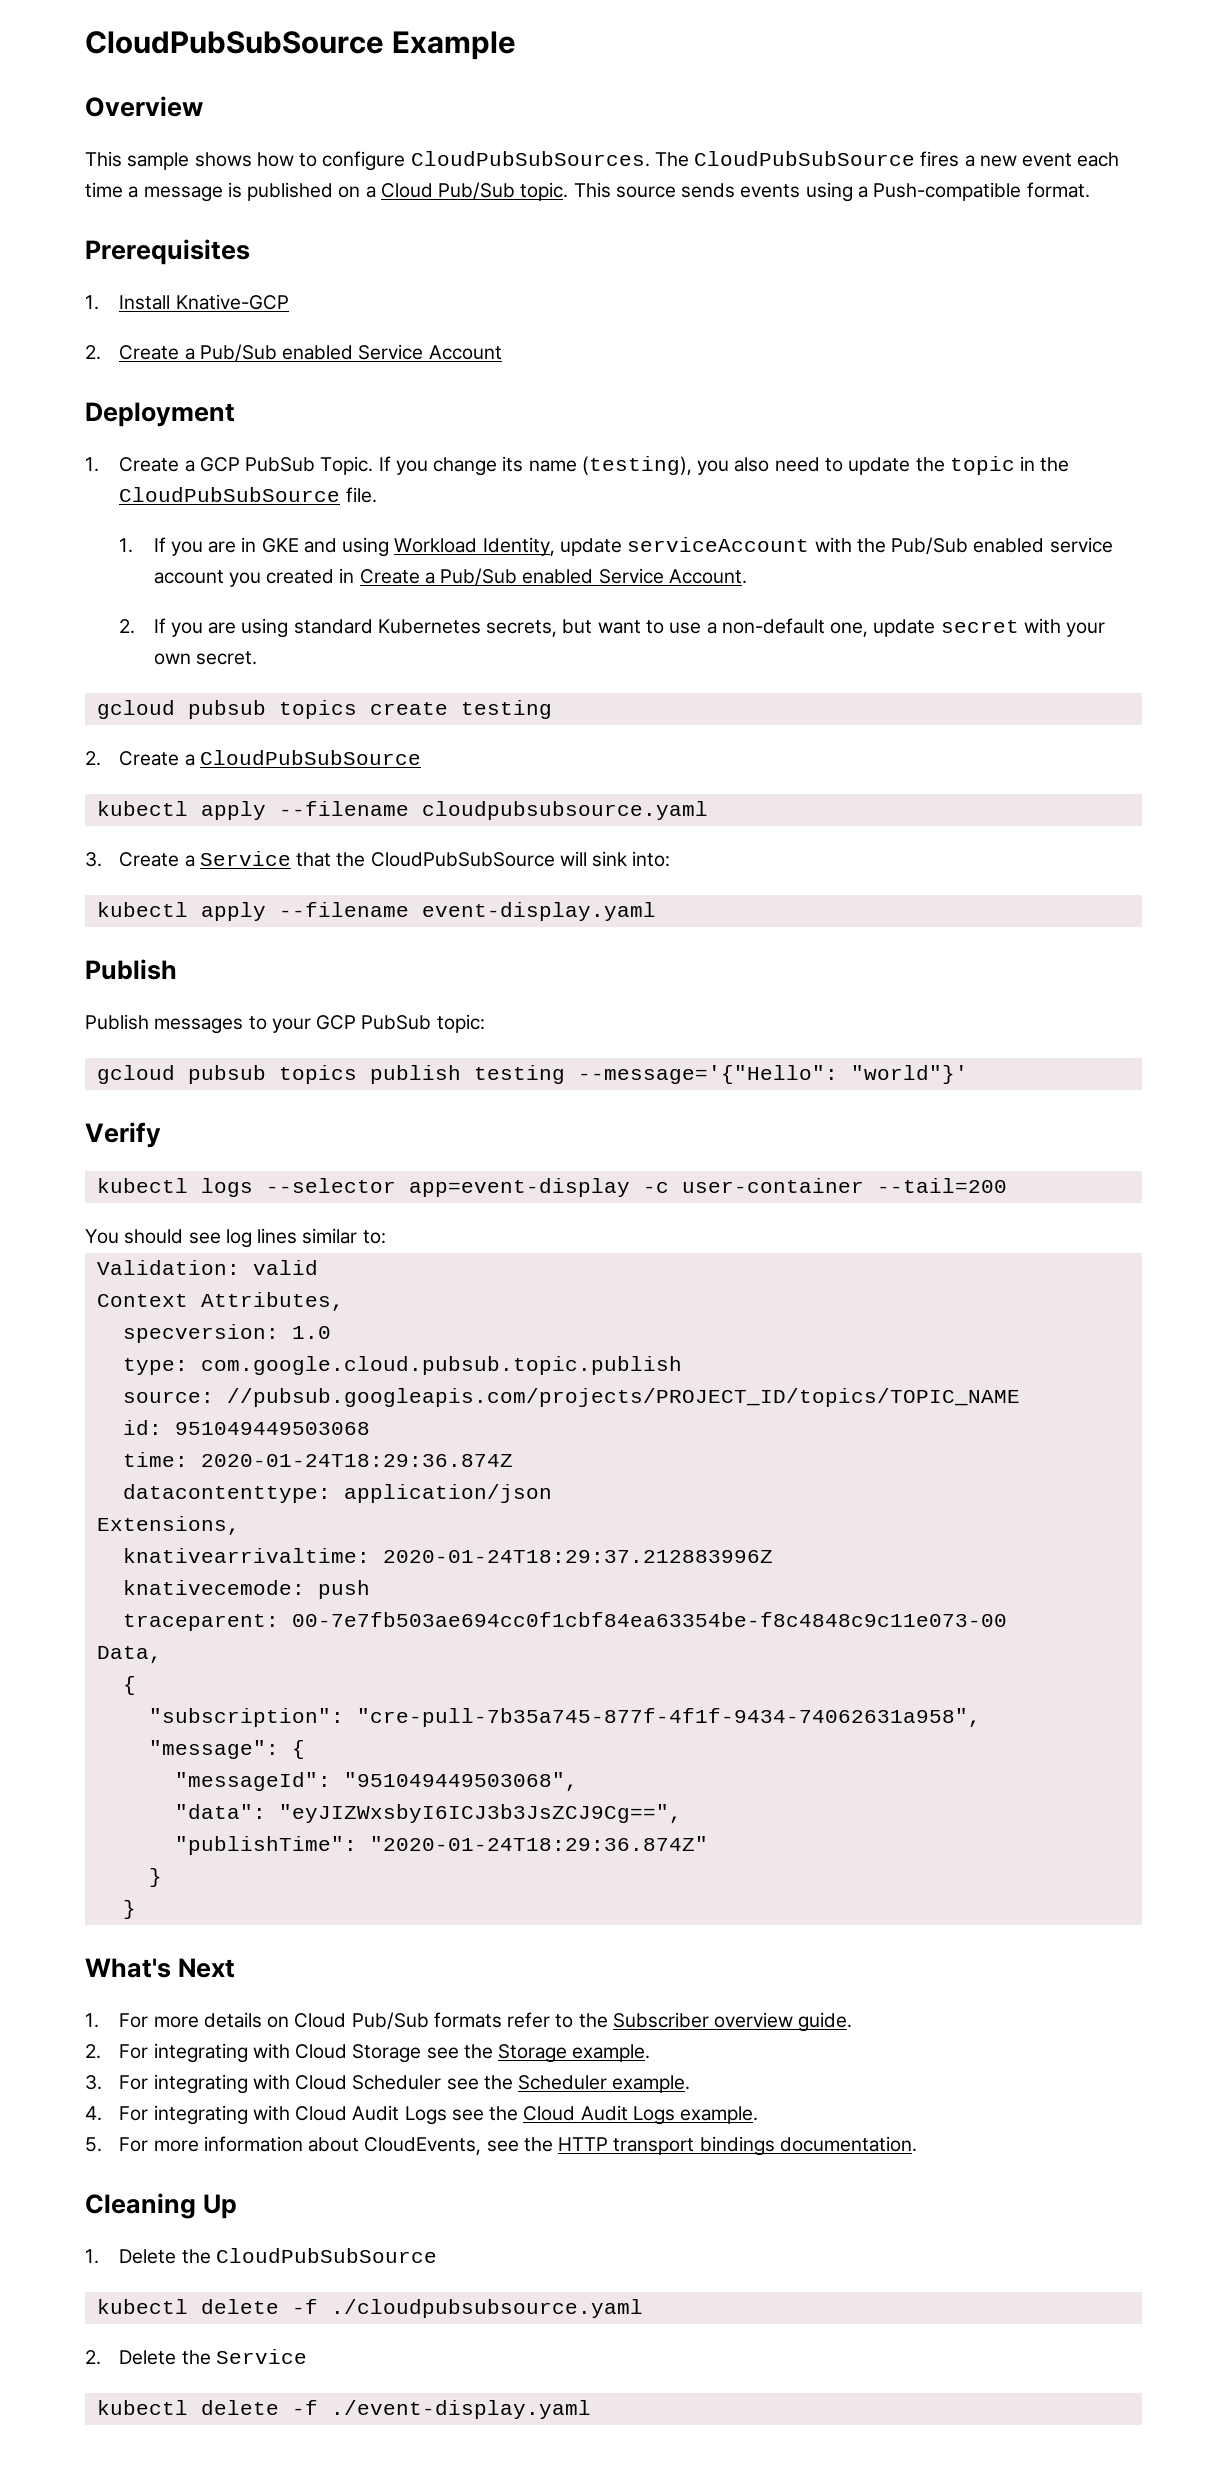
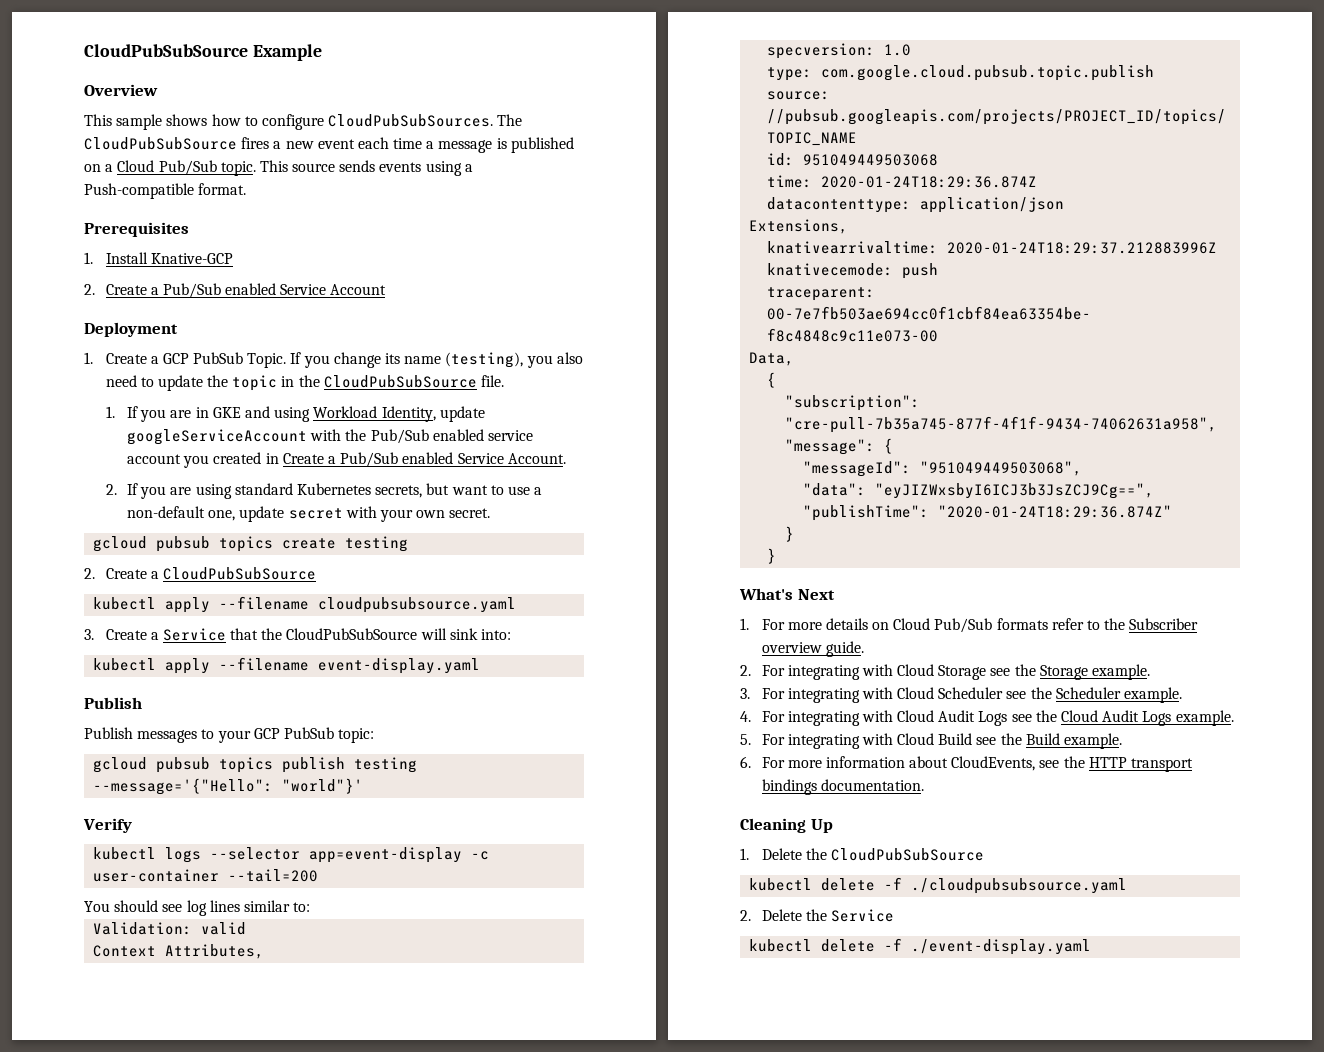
- 1. If you are in GKE and using Workload Identity, update serviceAccount with the Pub/Sub enabled service account you created in Create a Pub/Sub enabled Service Account.
+ 1. If you are in GKE and using Workload Identity, update googleServiceAccount with the Pub/Sub enabled service account you created in Create a Pub/Sub enabled Service Account.
- 5. For more information about CloudEvents, see the HTTP transport bindings documentation.
+ 5. For integrating with Cloud Build see the Build example.
+ 6. For more information about CloudEvents, see the HTTP transport bindings documentation.

